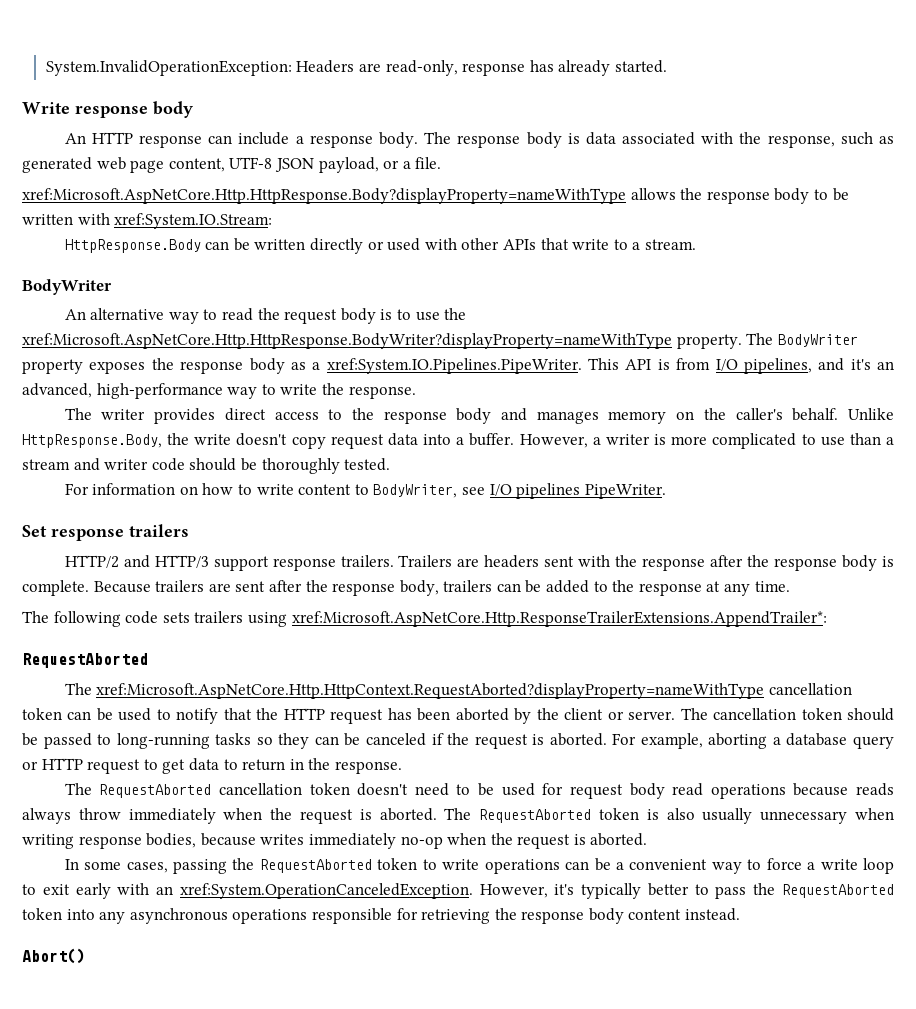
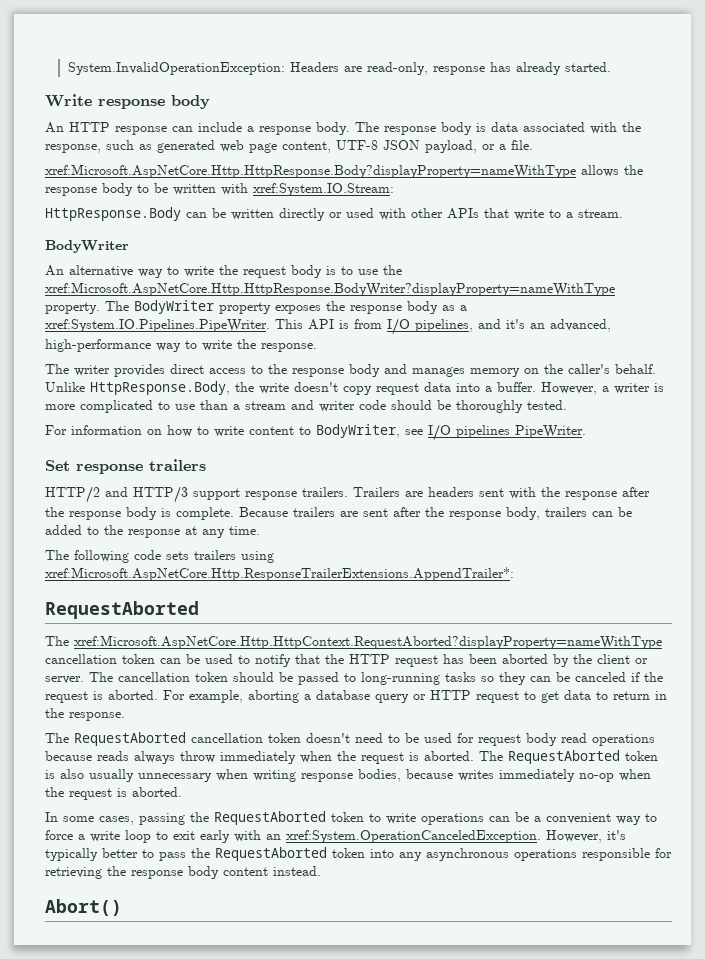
- An alternative way to read the request body is to use the xref:Microsoft.AspNetCore.Http.HttpResponse.BodyWriter?displayProperty=nameWithType property.
+ An alternative way to write the request body is to use the xref:Microsoft.AspNetCore.Http.HttpResponse.BodyWriter?displayProperty=nameWithType property.

